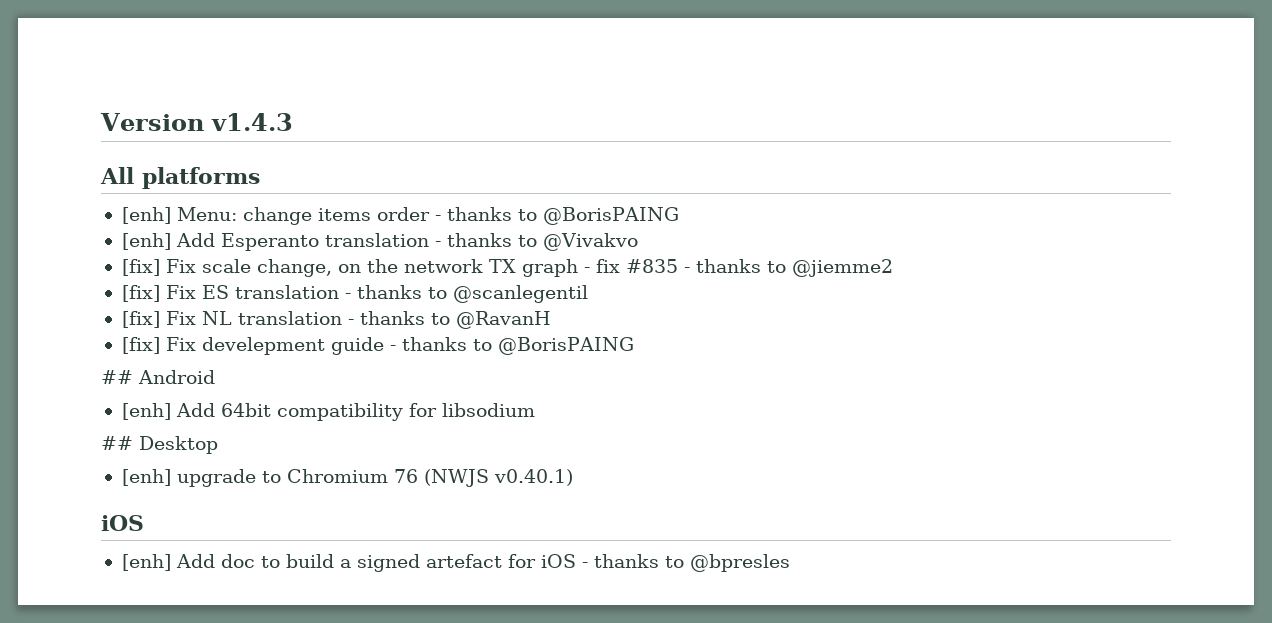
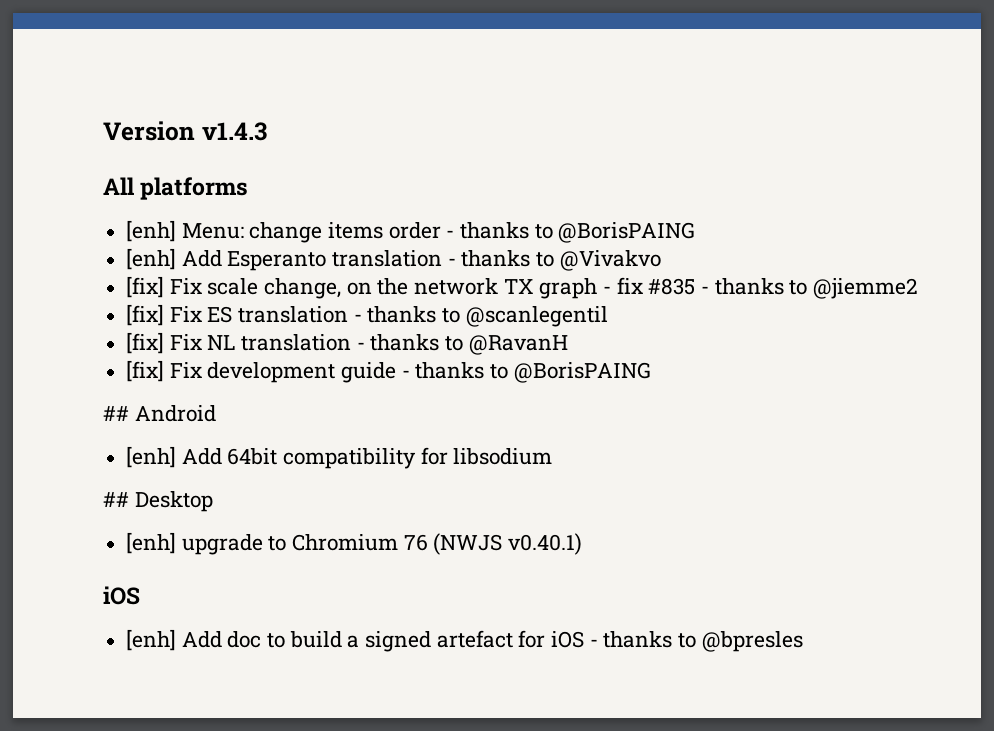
- [fix] Fix develepment guide - thanks to @BorisPAING
+ [fix] Fix development guide - thanks to @BorisPAING

